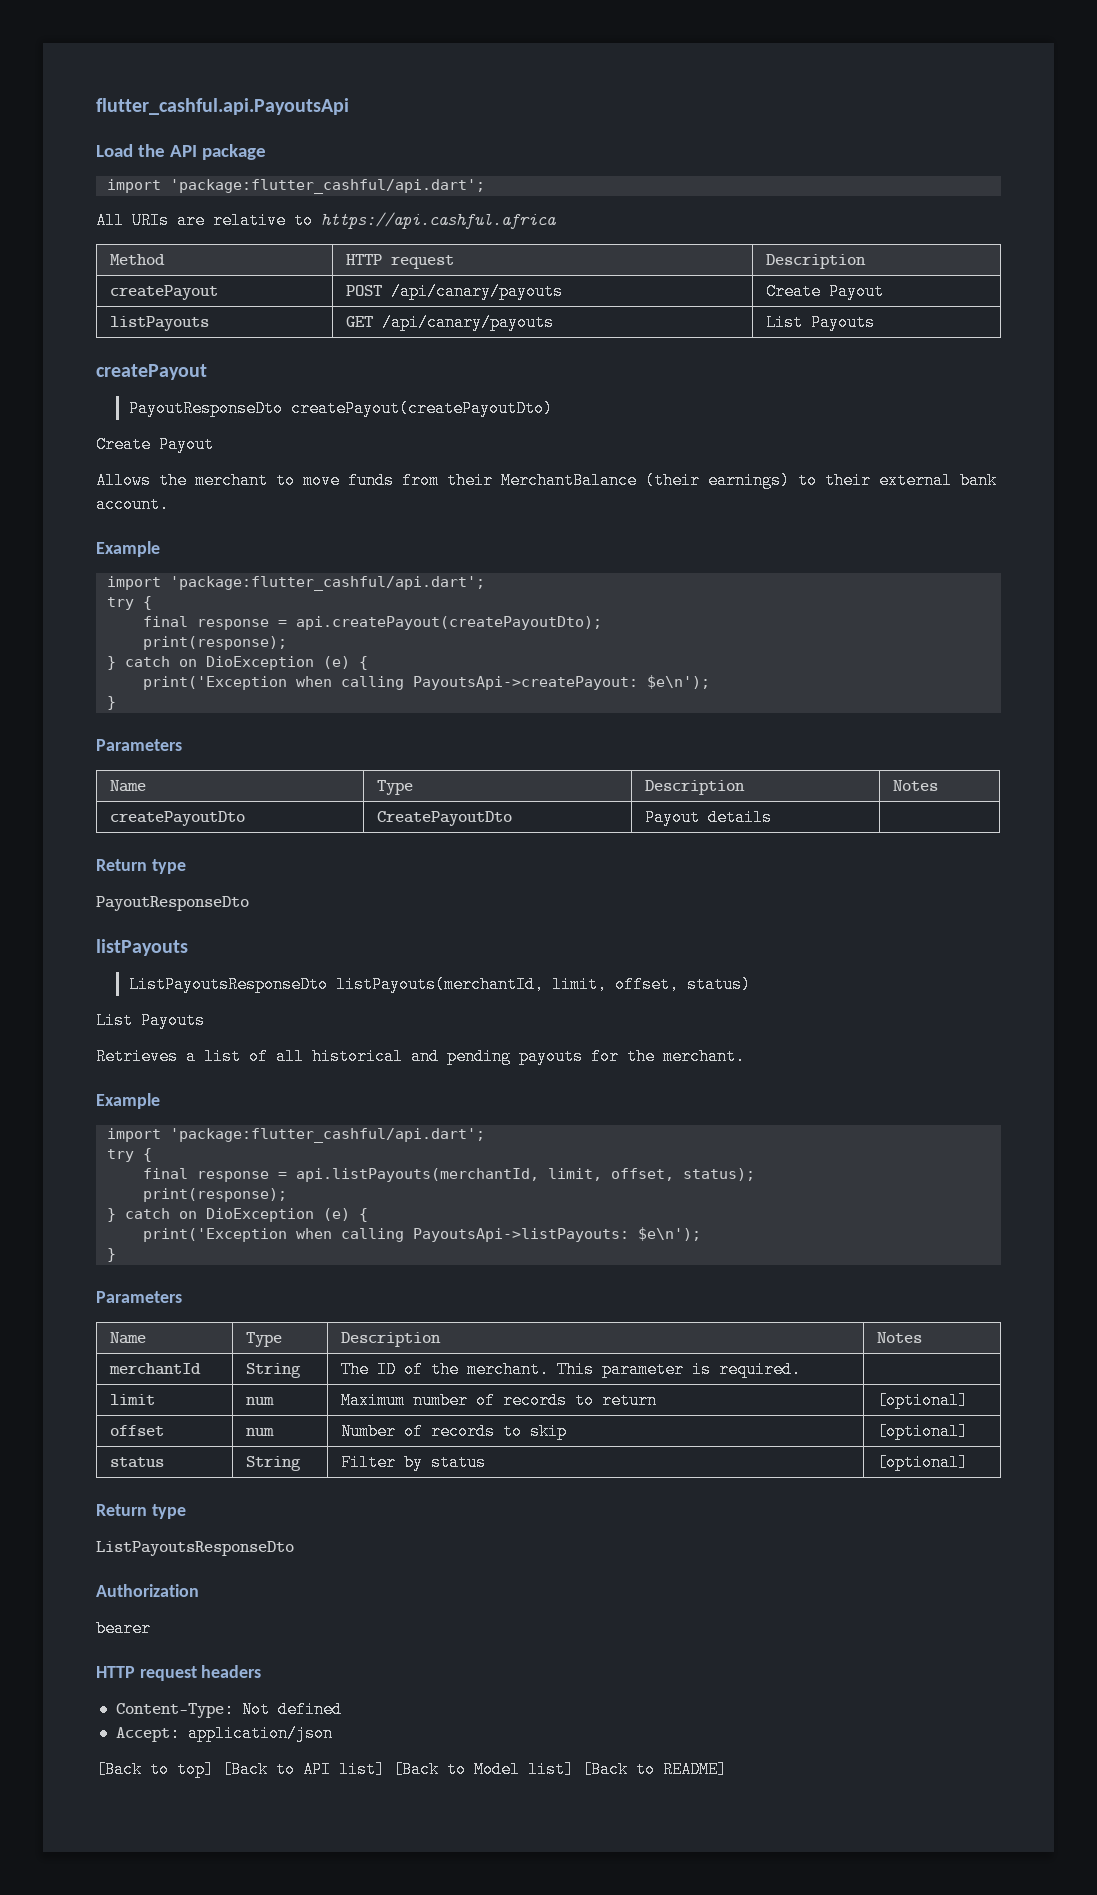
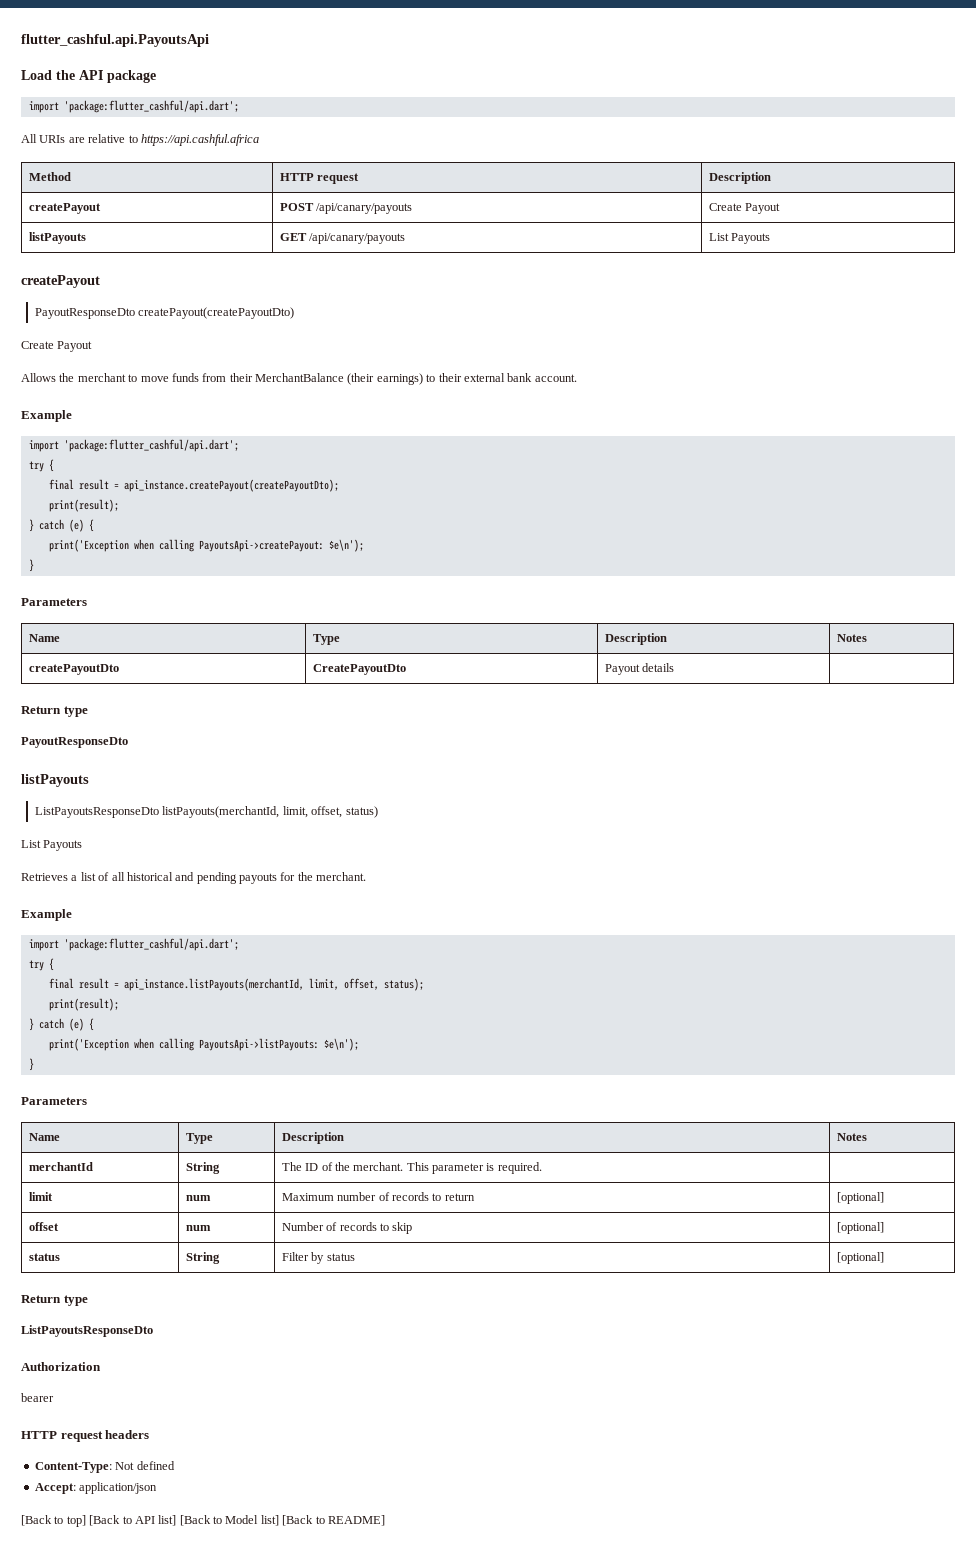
- final response = api.createPayout(createPayoutDto);
- print(response);
- } catch on DioException (e) {
+ final result = api_instance.createPayout(createPayoutDto);
+ print(result);
+ } catch (e) {
- final response = api.listPayouts(merchantId, limit, offset, status);
- print(response);
- } catch on DioException (e) {
+ final result = api_instance.listPayouts(merchantId, limit, offset, status);
+ print(result);
+ } catch (e) {

